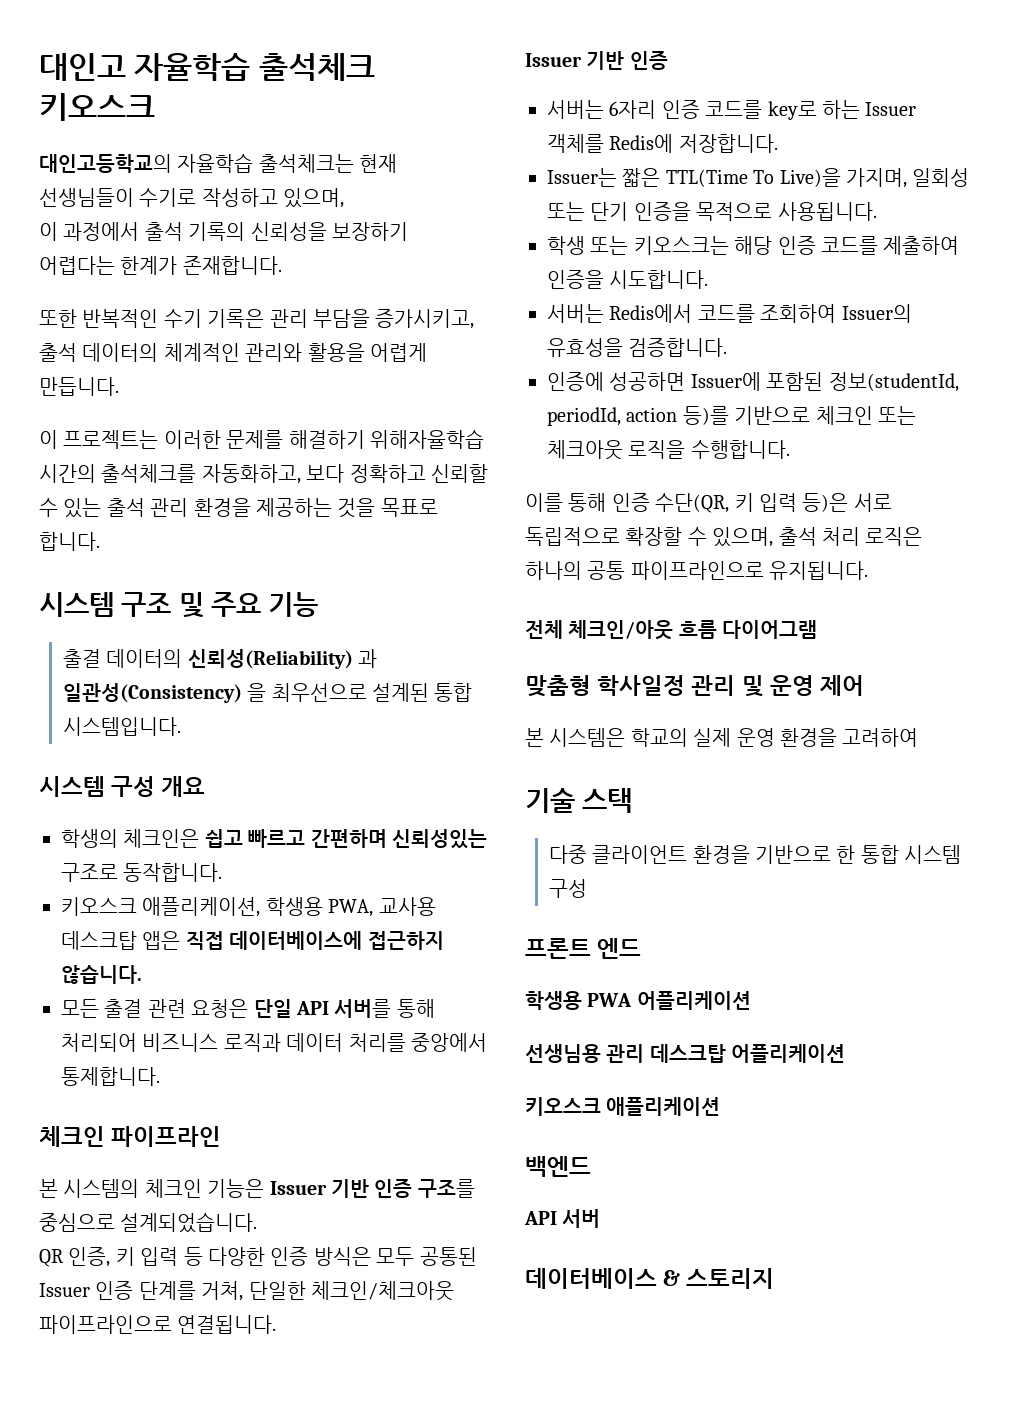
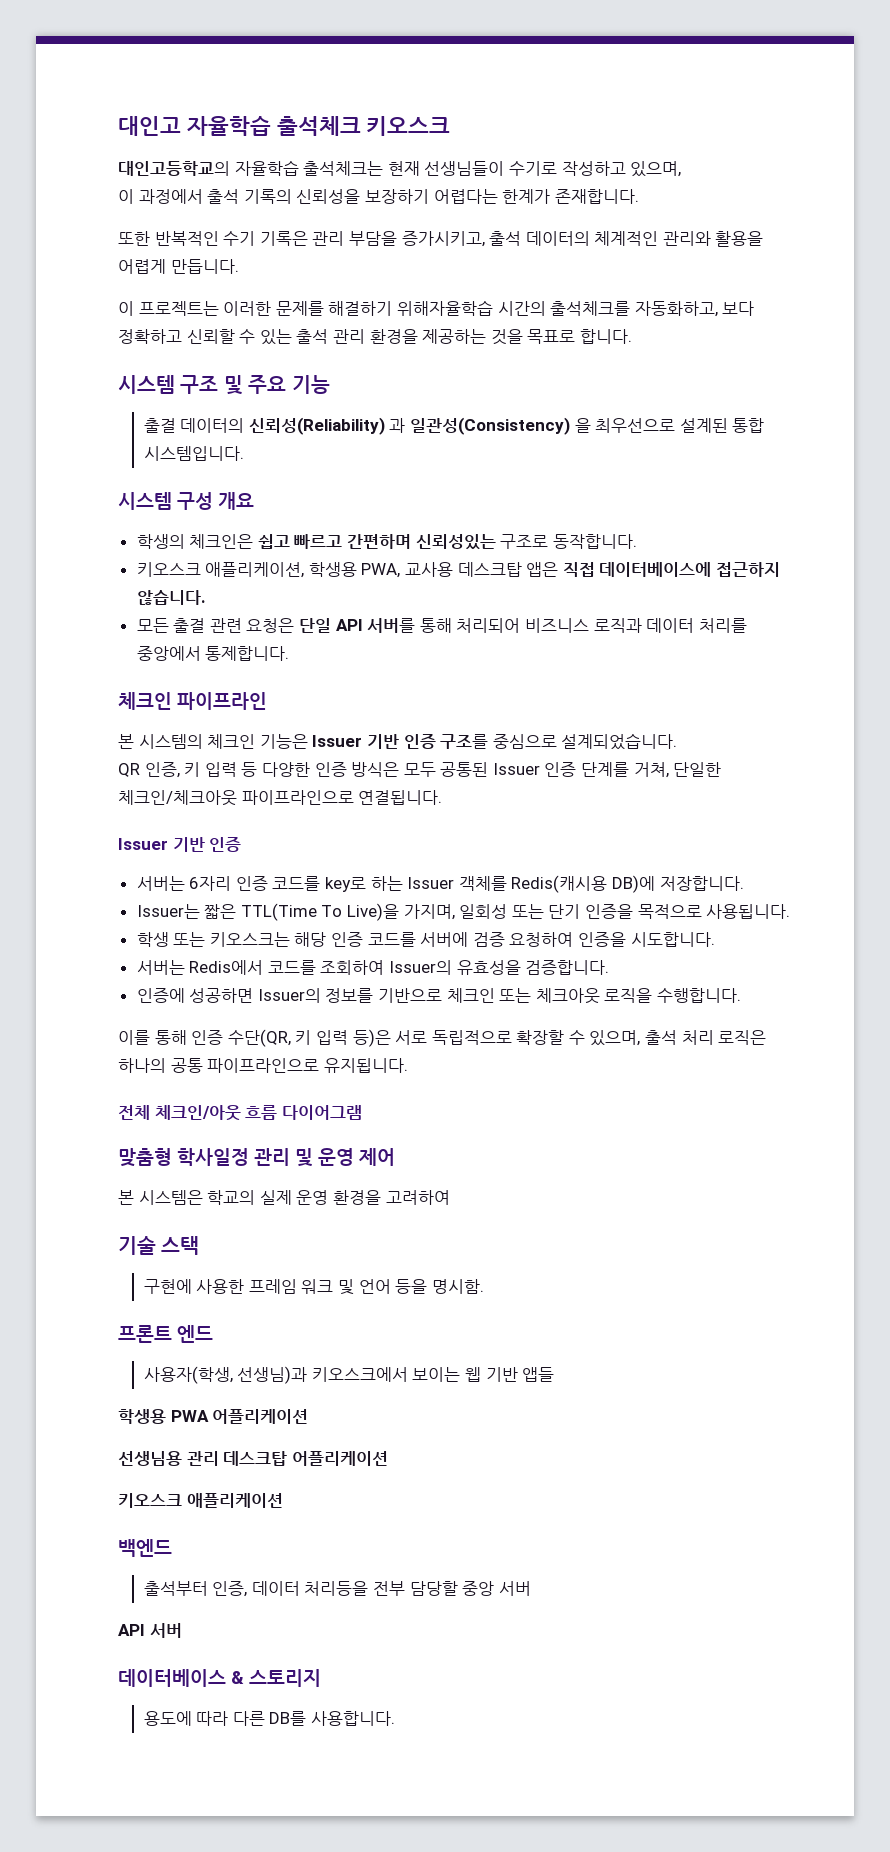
- 서버는 6자리 인증 코드를 key로 하는 Issuer 객체를 Redis에 저장합니다.
+ 서버는 6자리 인증 코드를 key로 하는 Issuer 객체를 Redis(캐시용 DB)에 저장합니다.
- 학생 또는 키오스크는 해당 인증 코드를 제출하여 인증을 시도합니다.
+ 학생 또는 키오스크는 해당 인증 코드를 서버에 검증 요청하여 인증을 시도합니다.
- 인증에 성공하면 Issuer에 포함된 정보(studentId, periodId, action 등)를 기반으로 체크인 또는 체크아웃 로직을 수행합니다.
+ 인증에 성공하면 Issuer의 정보를 기반으로 체크인 또는 체크아웃 로직을 수행합니다.
- 다중 클라이언트 환경을 기반으로 한 통합 시스템 구성
+ 구현에 사용한 프레임 워크 및 언어 등을 명시함.
  프론트 엔드
+ 사용자(학생, 선생님)과 키오스크에서 보이는 웹 기반 앱들
+ 출석부터 인증, 데이터 처리등을 전부 담당할 중앙 서버
+ 용도에 따라 다른 DB를 사용합니다.

